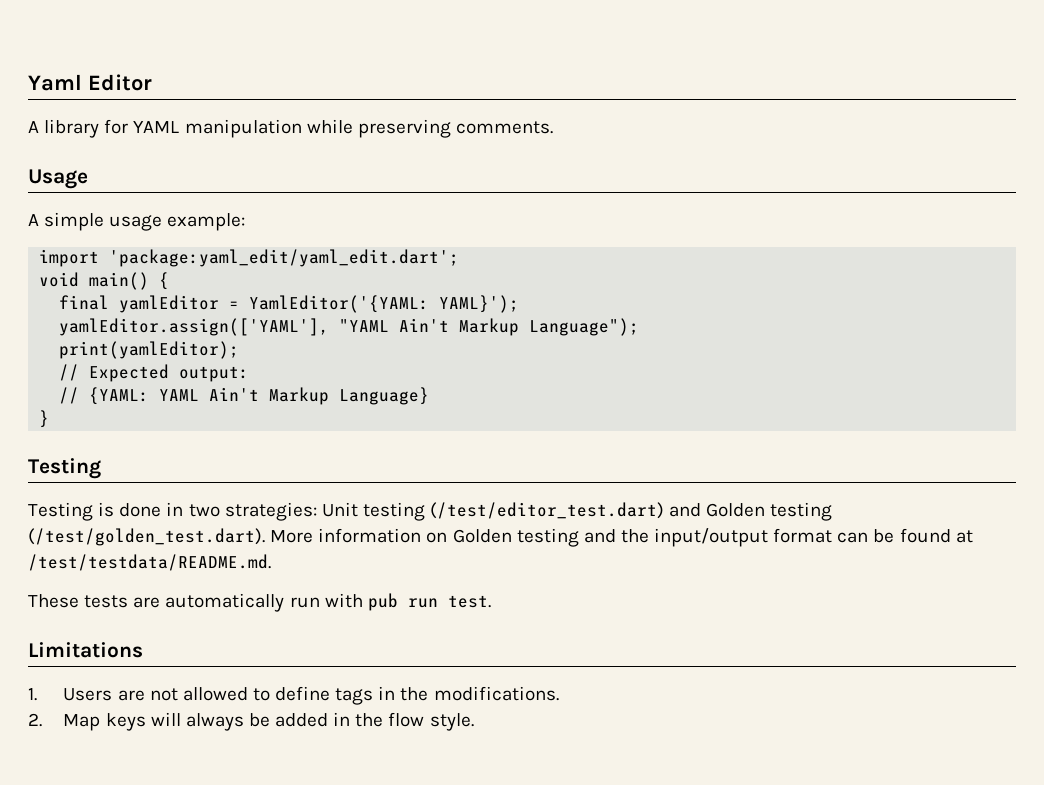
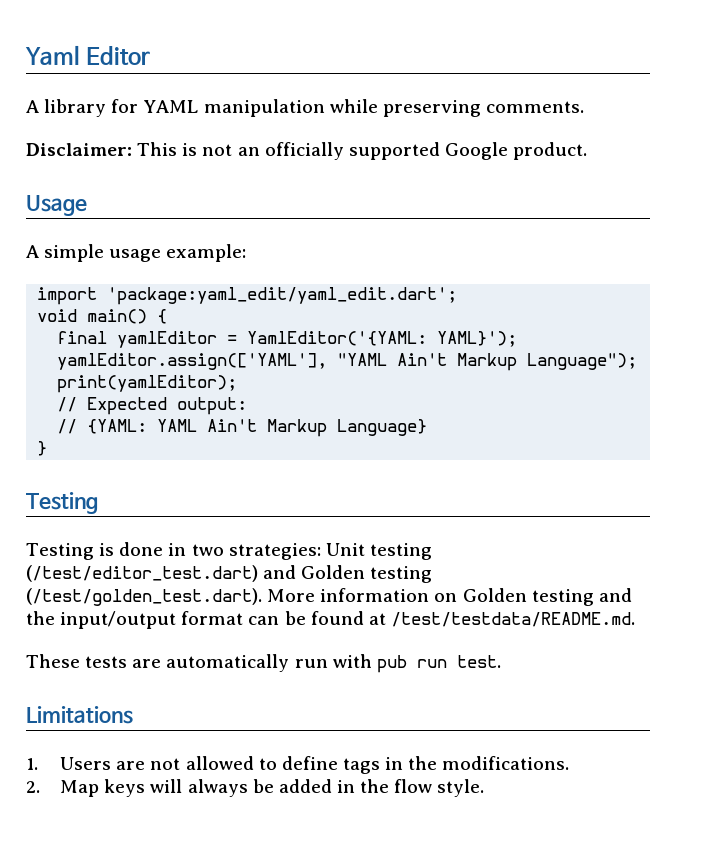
+ Disclaimer: This is not an officially supported Google product.

